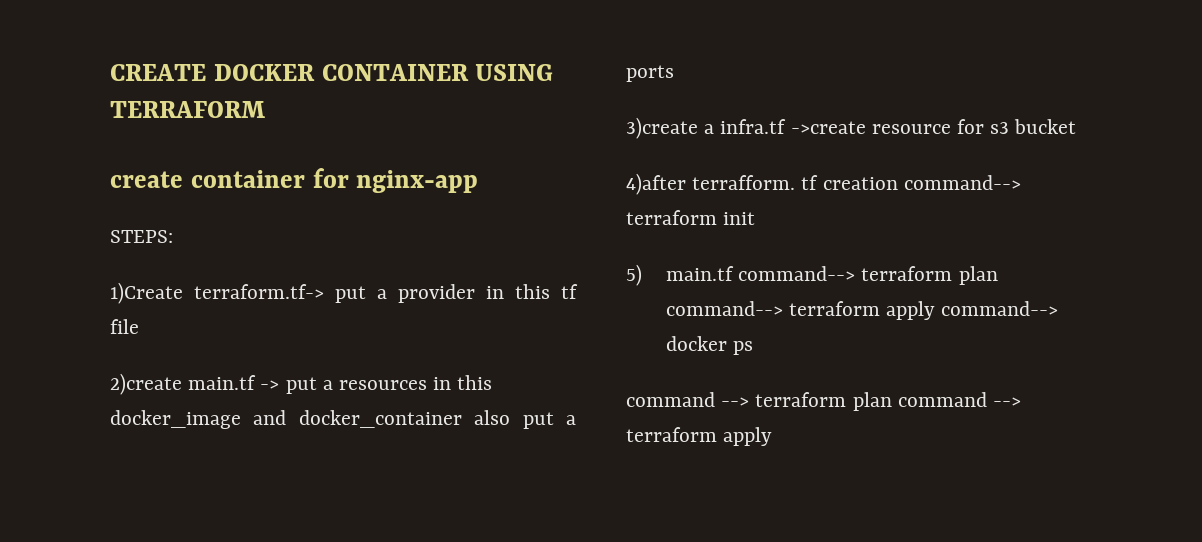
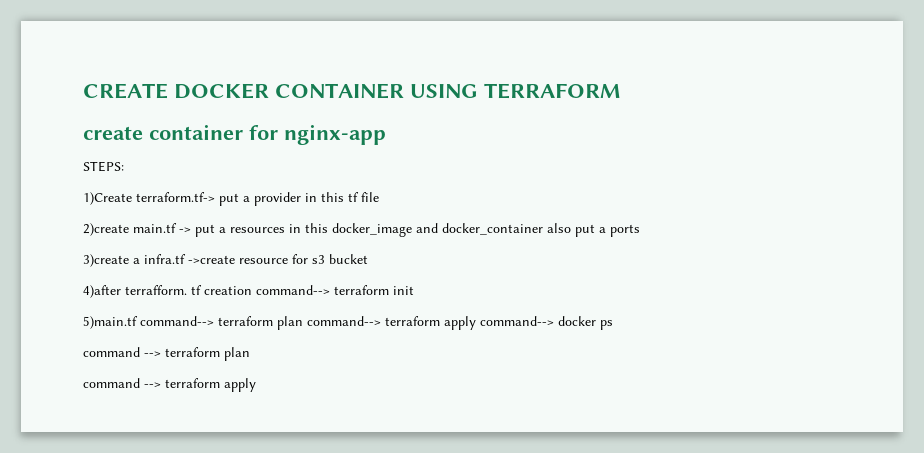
- 5) main.tf command--> terraform plan command--> terraform apply command--> docker ps
+ 5)main.tf command--> terraform plan command--> terraform apply command--> docker ps
- command --> terraform plan command --> terraform apply
+ command --> terraform plan
+ command --> terraform apply

